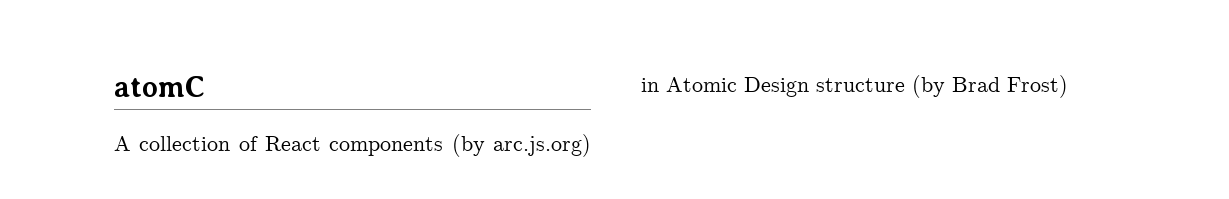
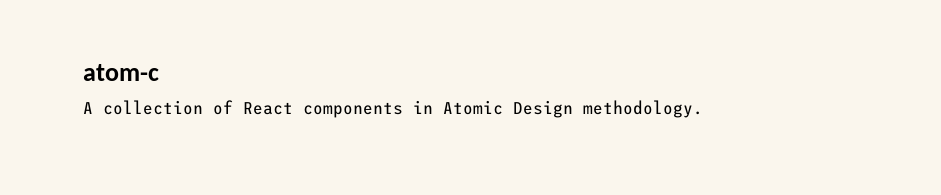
- atomC
+ atom-c
- A collection of React components (by arc.js.org) in Atomic Design structure (by Brad Frost)
+ A collection of React components in Atomic Design methodology.

